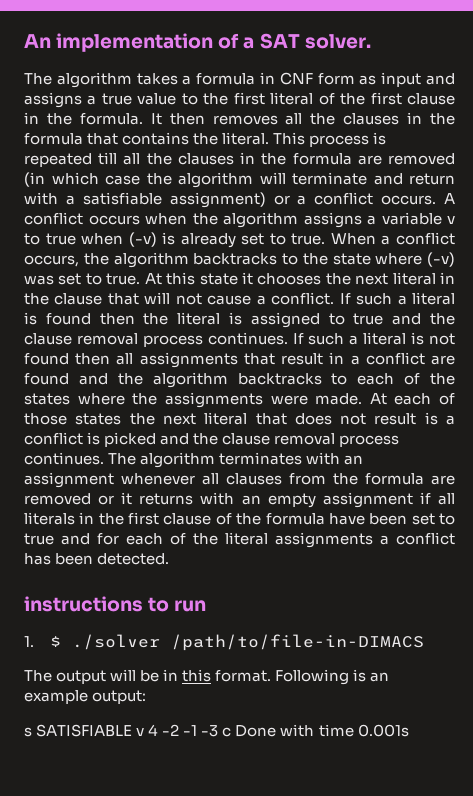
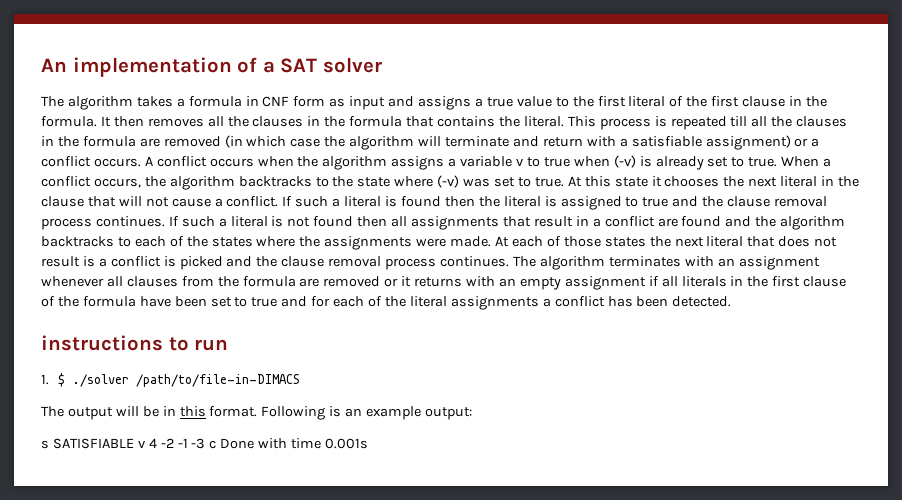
- An implementation of a SAT solver.
+ An implementation of a SAT solver

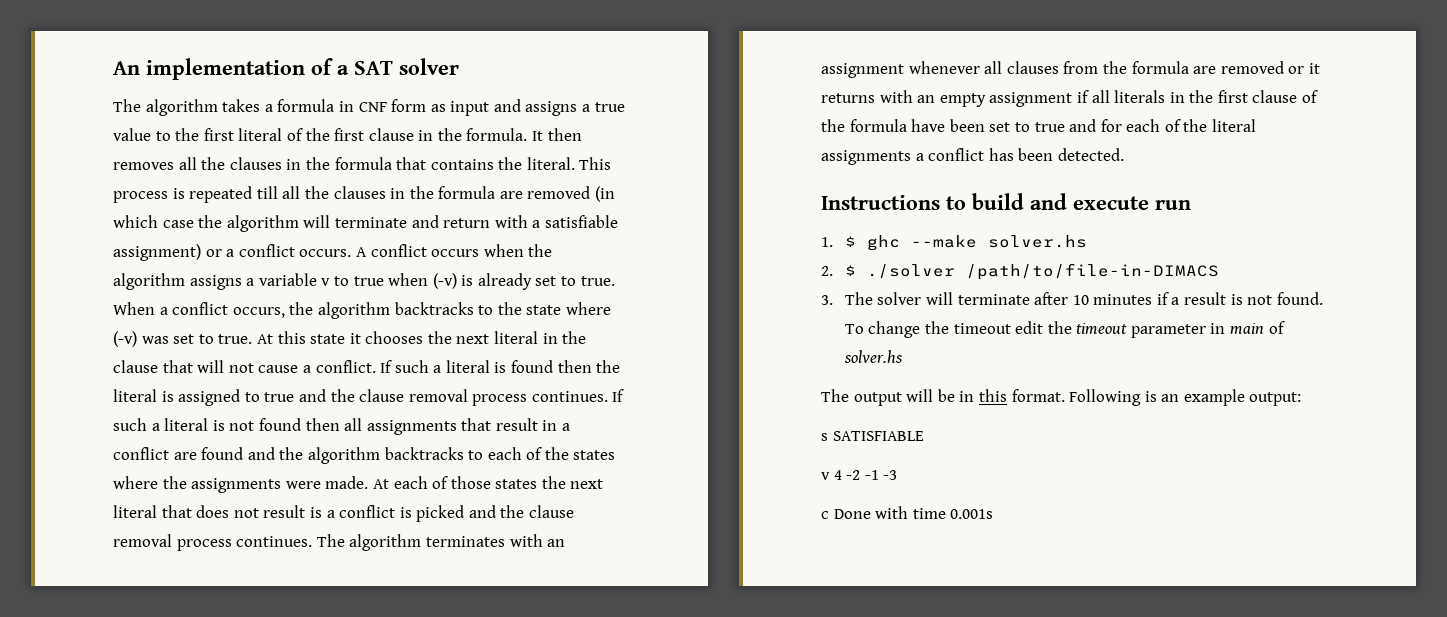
- instructions to run
- 1. $ ./solver /path/to/file-in-DIMACS
+ Instructions to build and execute run
+ 1. $ ghc --make solver.hs
+ 2. $ ./solver /path/to/file-in-DIMACS
+ 3. The solver will terminate after 10 minutes if a result is not found. To change the timeout edit the timeout parameter in main of solver.hs
- s SATISFIABLE v 4 -2 -1 -3 c Done with time 0.001s
+ s SATISFIABLE
+ v 4 -2 -1 -3
+ c Done with time 0.001s

